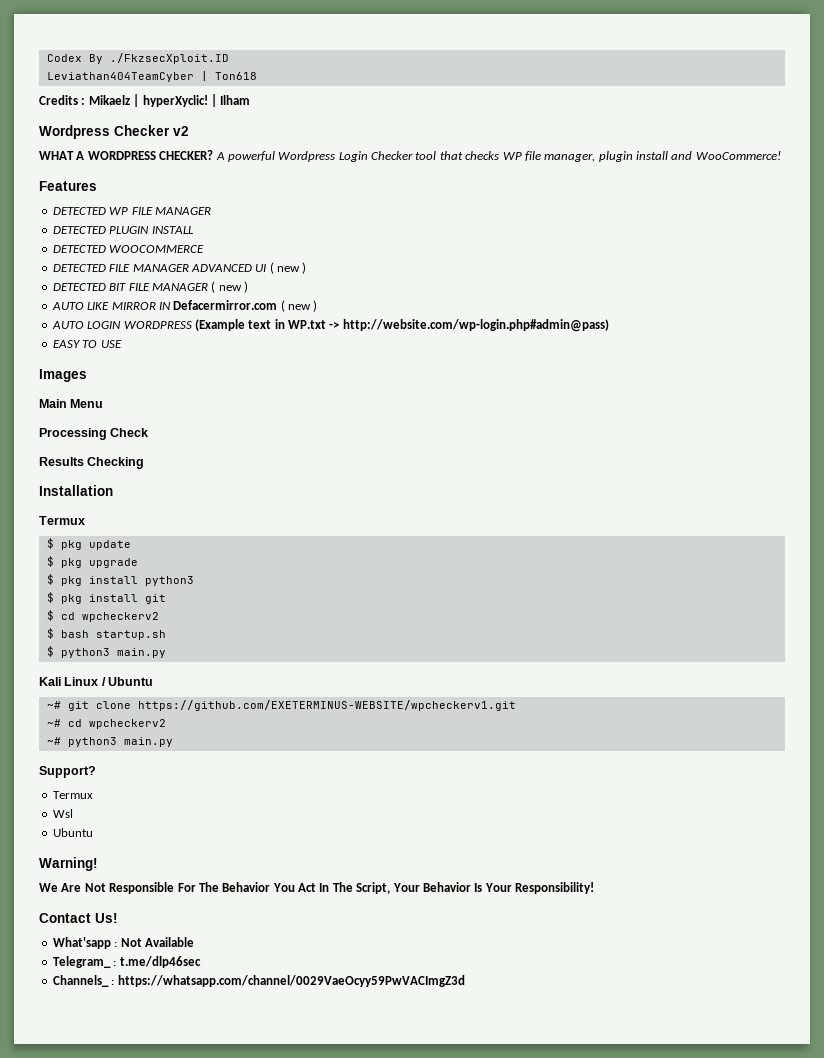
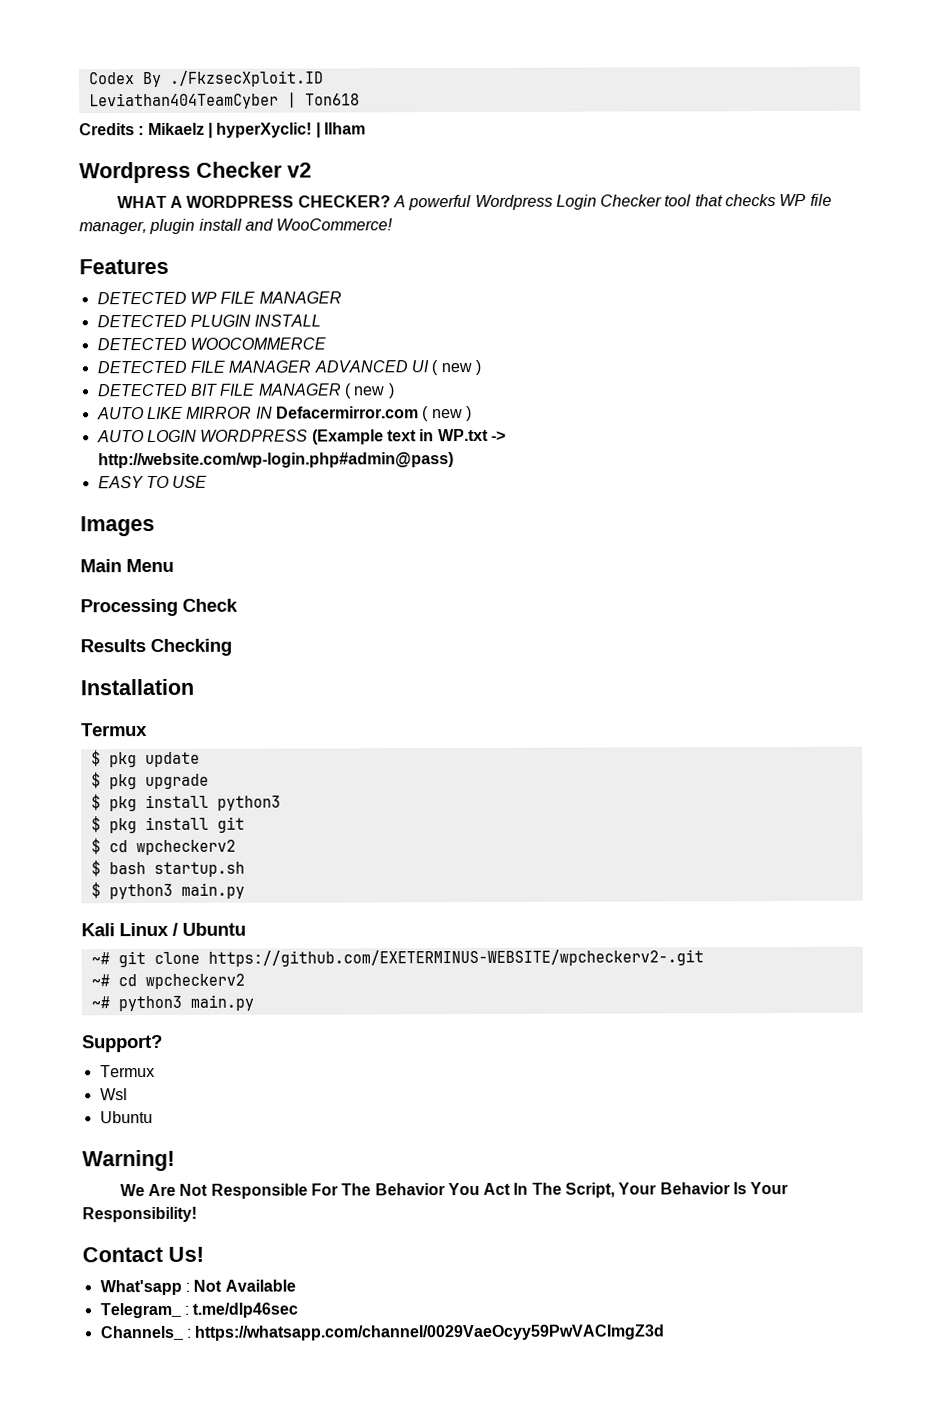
- ~# git clone https://github.com/EXETERMINUS-WEBSITE/wpcheckerv1.git
+ ~# git clone https://github.com/EXETERMINUS-WEBSITE/wpcheckerv2-.git

